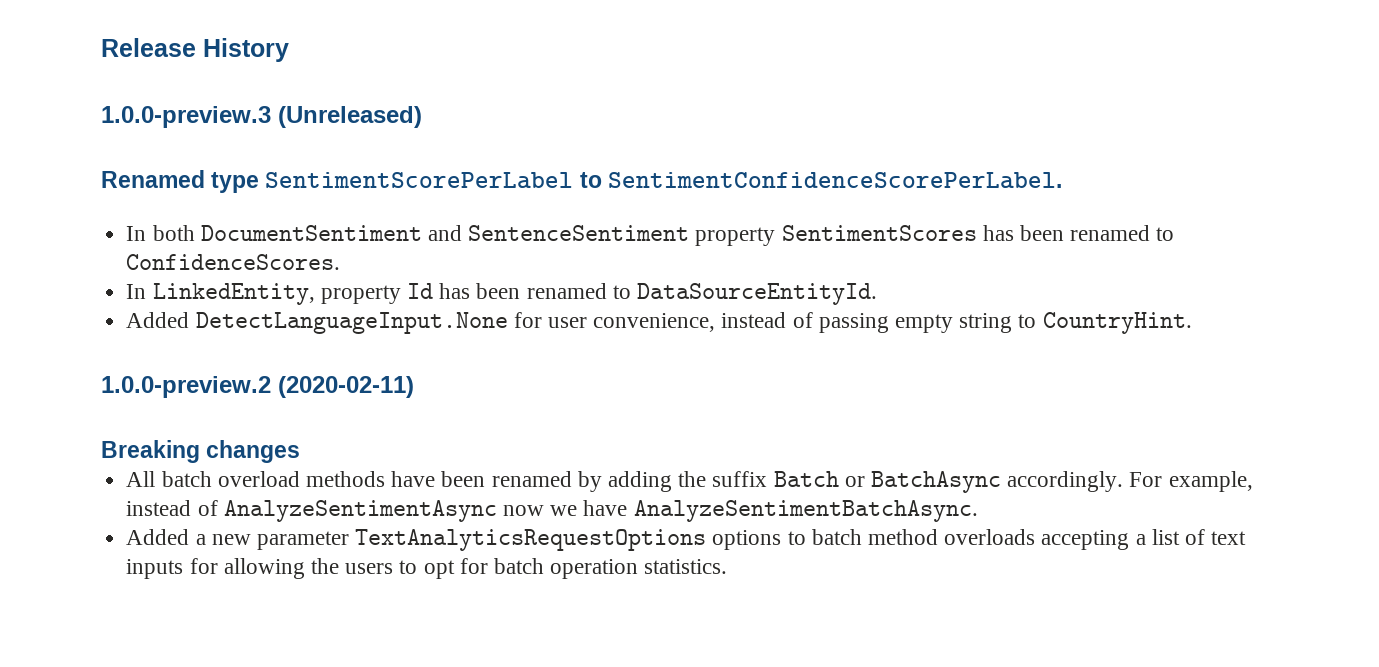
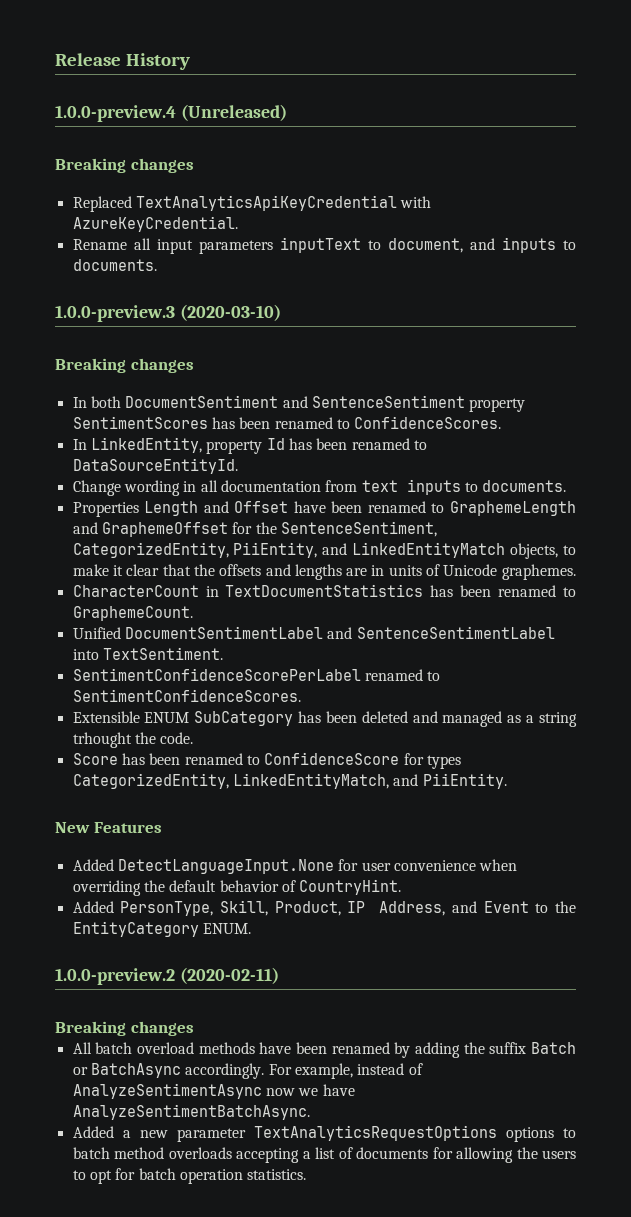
- 1.0.0-preview.3 (Unreleased)
- Renamed type SentimentScorePerLabel to SentimentConfidenceScorePerLabel.
+ 1.0.0-preview.4 (Unreleased)
+ Breaking changes
+ Replaced TextAnalyticsApiKeyCredential with AzureKeyCredential.
+ Rename all input parameters inputText to document, and inputs to documents.
+ 1.0.0-preview.3 (2020-03-10)
+ Breaking changes
- Added DetectLanguageInput.None for user convenience, instead of passing empty string to CountryHint.
+ Change wording in all documentation from text inputs to documents.
+ Properties Length and Offset have been renamed to GraphemeLength and GraphemeOffset for the SentenceSentiment, CategorizedEntity, PiiEntity, and LinkedEntityMatch objects, to make it clear that the offsets and lengths are in units of Unicode graphemes.
+ CharacterCount in TextDocumentStatistics has been renamed to GraphemeCount.
+ Unified DocumentSentimentLabel and SentenceSentimentLabel into TextSentiment.
+ SentimentConfidenceScorePerLabel renamed to SentimentConfidenceScores.
+ Extensible ENUM SubCategory has been deleted and managed as a string trhought the code.
+ Score has been renamed to ConfidenceScore for types CategorizedEntity, LinkedEntityMatch, and PiiEntity.
+ New Features
+ Added DetectLanguageInput.None for user convenience when overriding the default behavior of CountryHint.
+ Added PersonType, Skill, Product, IP Address, and Event to the EntityCategory ENUM.
- Added a new parameter TextAnalyticsRequestOptions options to batch method overloads accepting a list of text inputs for allowing the users to opt for batch operation statistics.
+ Added a new parameter TextAnalyticsRequestOptions options to batch method overloads accepting a list of documents for allowing the users to opt for batch operation statistics.

